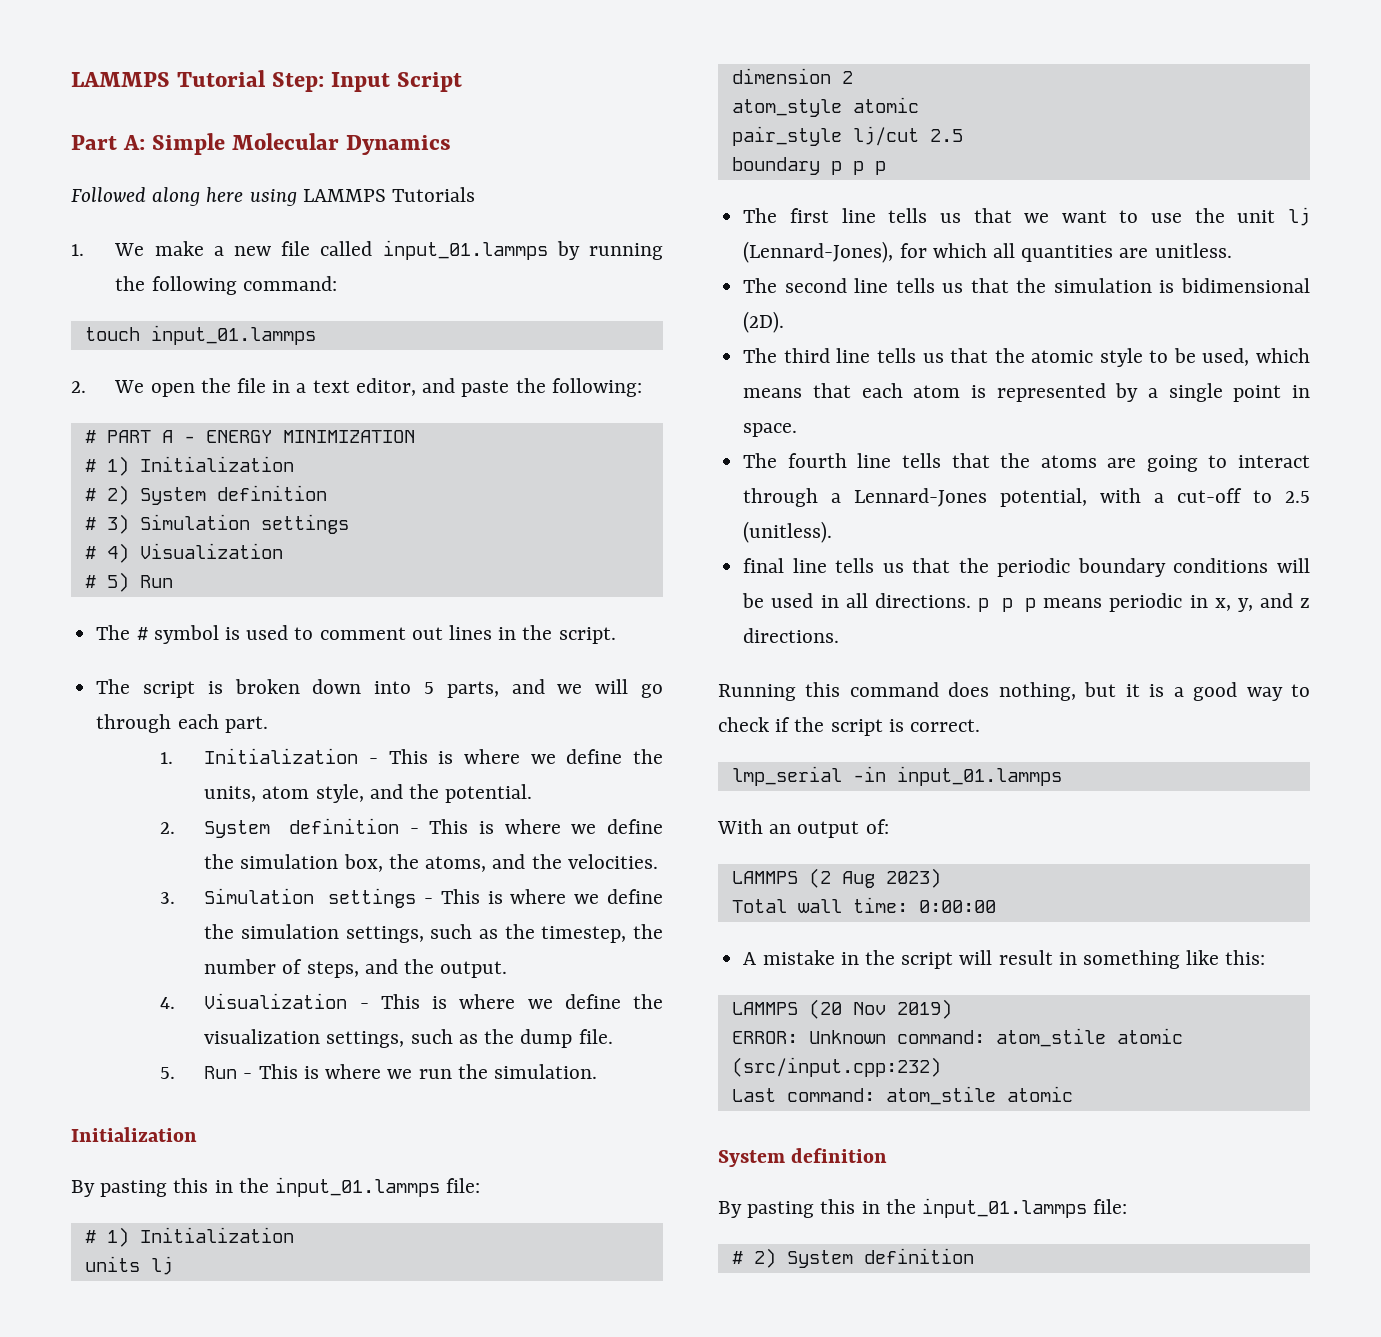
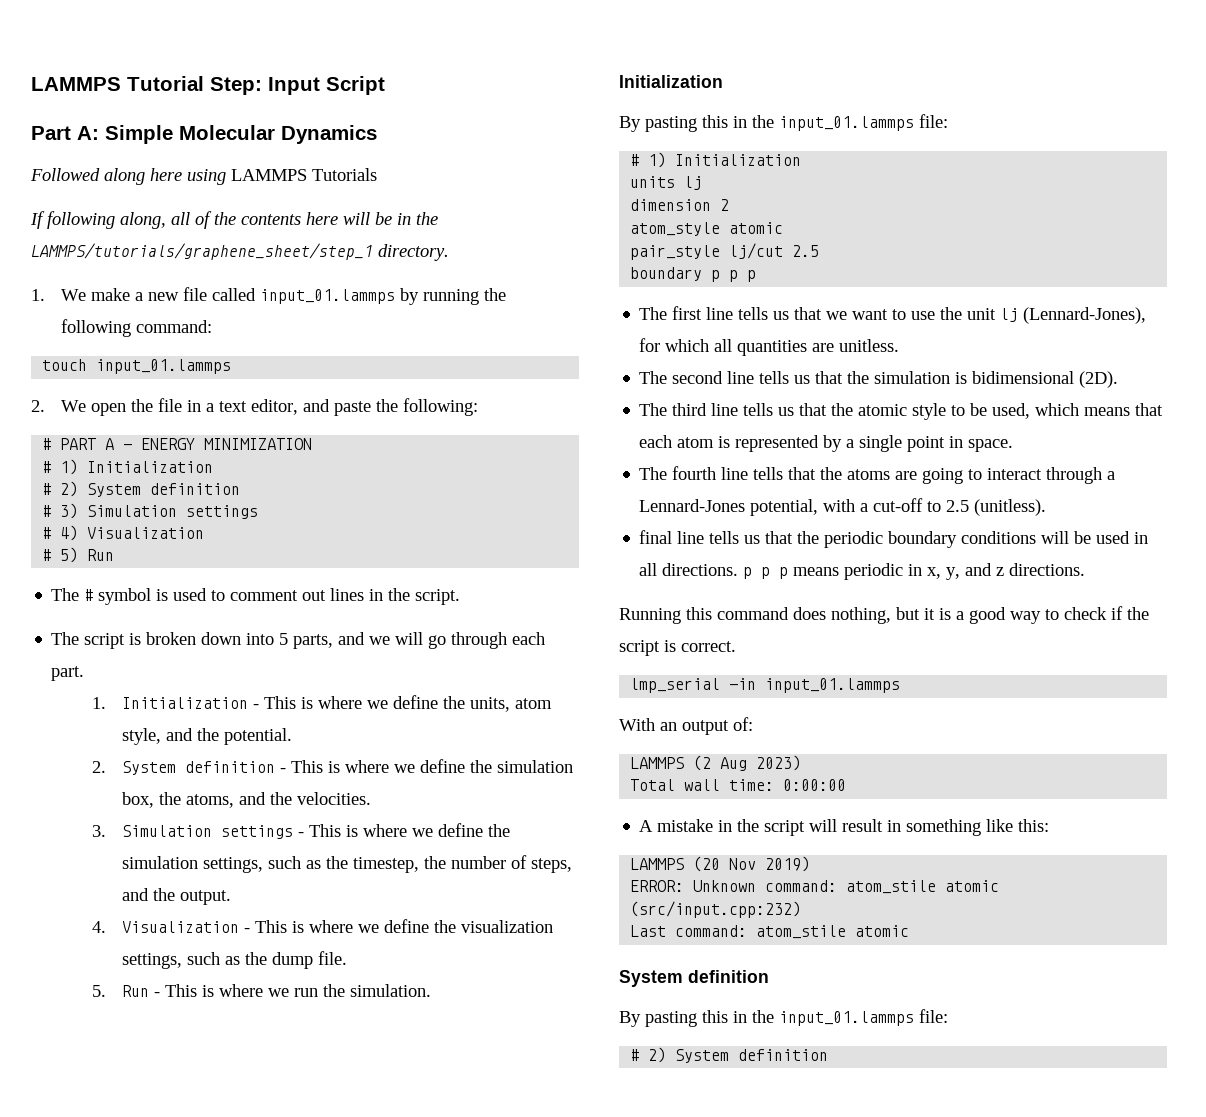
+ If following along, all of the contents here will be in the LAMMPS/tutorials/graphene_sheet/step_1 directory.

